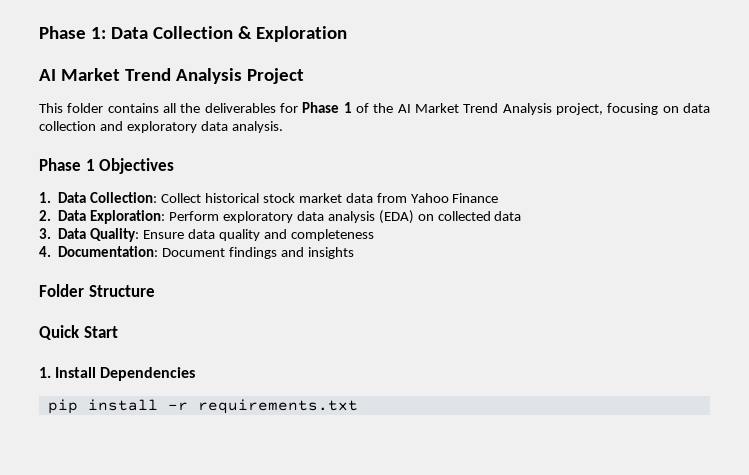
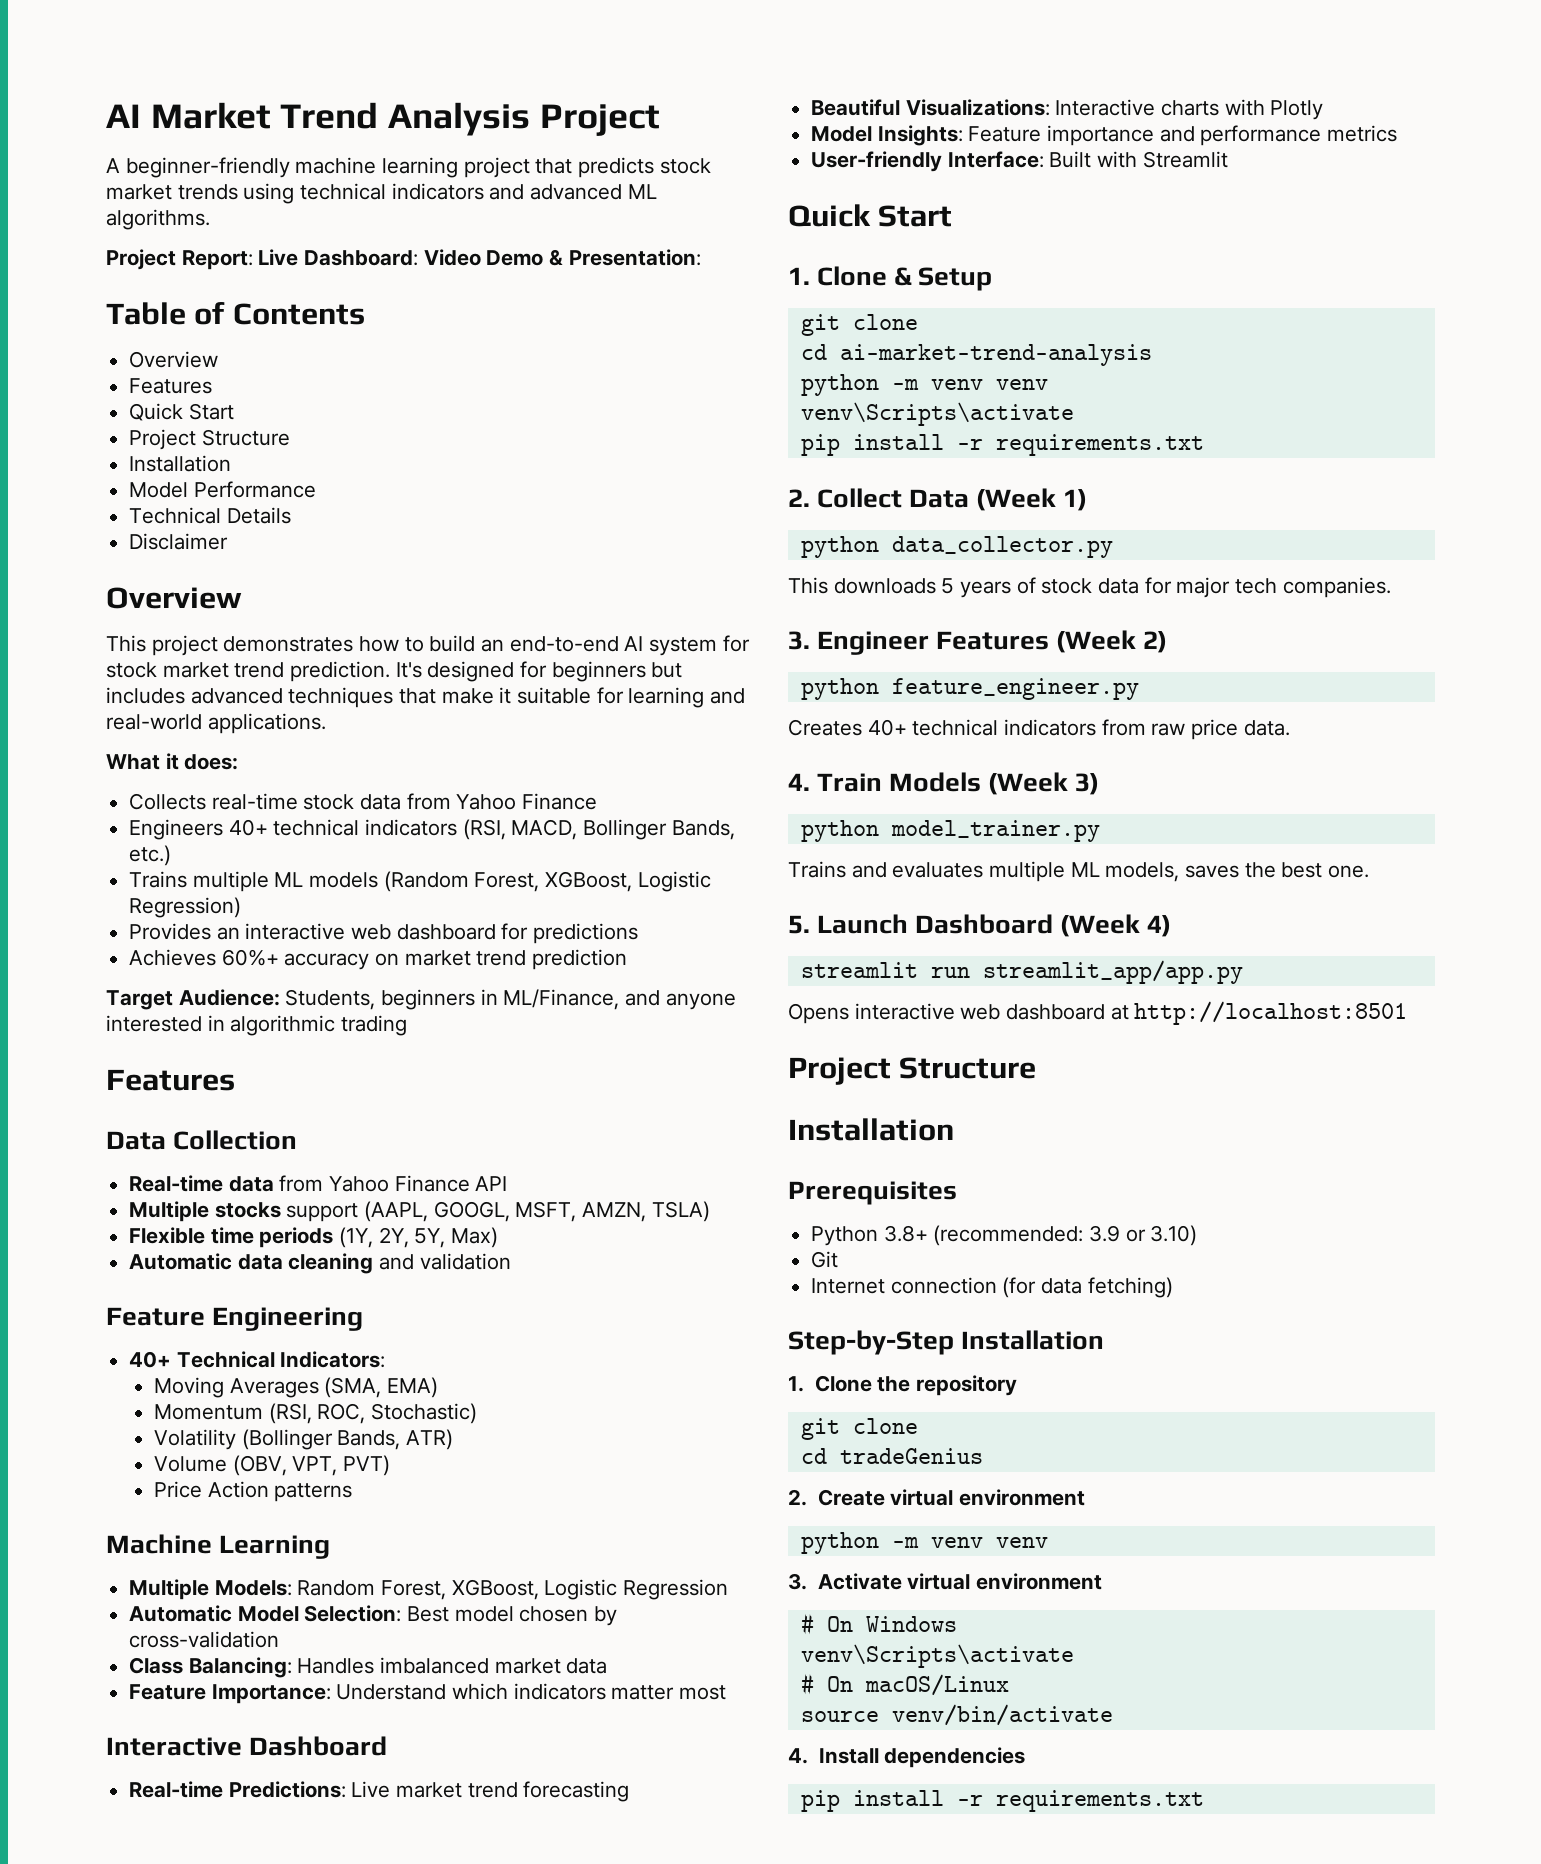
- Phase 1: Data Collection & Exploration
- This folder contains all the deliverables for Phase 1 of the AI Market Trend Analysis project, focusing on data collection and exploratory data analysis.
- Phase 1 Objectives
- 1. Data Collection: Collect historical stock market data from Yahoo Finance
- 2. Data Exploration: Perform exploratory data analysis (EDA) on collected data
- 3. Data Quality: Ensure data quality and completeness
- 4. Documentation: Document findings and insights
- Folder Structure
+ A beginner-friendly machine learning project that predicts stock market trends using technical indicators and advanced ML algorithms.
+ Project Report: Live Dashboard: Video Demo & Presentation:
+ Table of Contents
+ Overview
+ Features
  Quick Start
- 1. Install Dependencies
+ Project Structure
+ Installation
+ Model Performance
+ Technical Details
+ Disclaimer
+ Overview
+ This project demonstrates how to build an end-to-end AI system for stock market trend prediction. It's designed for beginners but includes advanced techniques that make it suitable for learning and real-world applications.
+ What it does:
+ Collects real-time stock data from Yahoo Finance
+ Engineers 40+ technical indicators (RSI, MACD, Bollinger Bands, etc.)
+ Trains multiple ML models (Random Forest, XGBoost, Logistic Regression)
+ Provides an interactive web dashboard for predictions
+ Achieves 60%+ accuracy on market trend prediction
+ Target Audience: Students, beginners in ML/Finance, and anyone interested in algorithmic trading
+ Features
+ Data Collection
+ Real-time data from Yahoo Finance API
+ Multiple stocks support (AAPL, GOOGL, MSFT, AMZN, TSLA)
+ Flexible time periods (1Y, 2Y, 5Y, Max)
+ Automatic data cleaning and validation
+ Feature Engineering
+ 40+ Technical Indicators:
+ Moving Averages (SMA, EMA)
+ Momentum (RSI, ROC, Stochastic)
+ Volatility (Bollinger Bands, ATR)
+ Volume (OBV, VPT, PVT)
+ Price Action patterns
+ Machine Learning
+ Multiple Models: Random Forest, XGBoost, Logistic Regression
+ Automatic Model Selection: Best model chosen by cross-validation
+ Class Balancing: Handles imbalanced market data
+ Feature Importance: Understand which indicators matter most
+ Interactive Dashboard
+ Real-time Predictions: Live market trend forecasting
+ Beautiful Visualizations: Interactive charts with Plotly
+ Model Insights: Feature importance and performance metrics
+ User-friendly Interface: Built with Streamlit
+ Quick Start
+ 1. Clone & Setup
+ git clone
+ cd ai-market-trend-analysis
+ python -m venv venv
+ venv\Scripts\activate
+ pip install -r requirements.txt
+ 2. Collect Data (Week 1)
+ python data_collector.py
+ This downloads 5 years of stock data for major tech companies.
+ 3. Engineer Features (Week 2)
+ python feature_engineer.py
+ Creates 40+ technical indicators from raw price data.
+ 4. Train Models (Week 3)
+ python model_trainer.py
+ Trains and evaluates multiple ML models, saves the best one.
+ 5. Launch Dashboard (Week 4)
+ streamlit run streamlit_app/app.py
+ Opens interactive web dashboard at http://localhost:8501
+ Project Structure
+ Installation
+ Prerequisites
+ Python 3.8+ (recommended: 3.9 or 3.10)
+ Git
+ Internet connection (for data fetching)
+ Step-by-Step Installation
+ 1. Clone the repository
+ git clone
+ cd tradeGenius
+ 2. Create virtual environment
+ python -m venv venv
+ 3. Activate virtual environment
+ # On Windows
+ venv\Scripts\activate
+ # On macOS/Linux
+ source venv/bin/activate
+ 4. Install dependencies

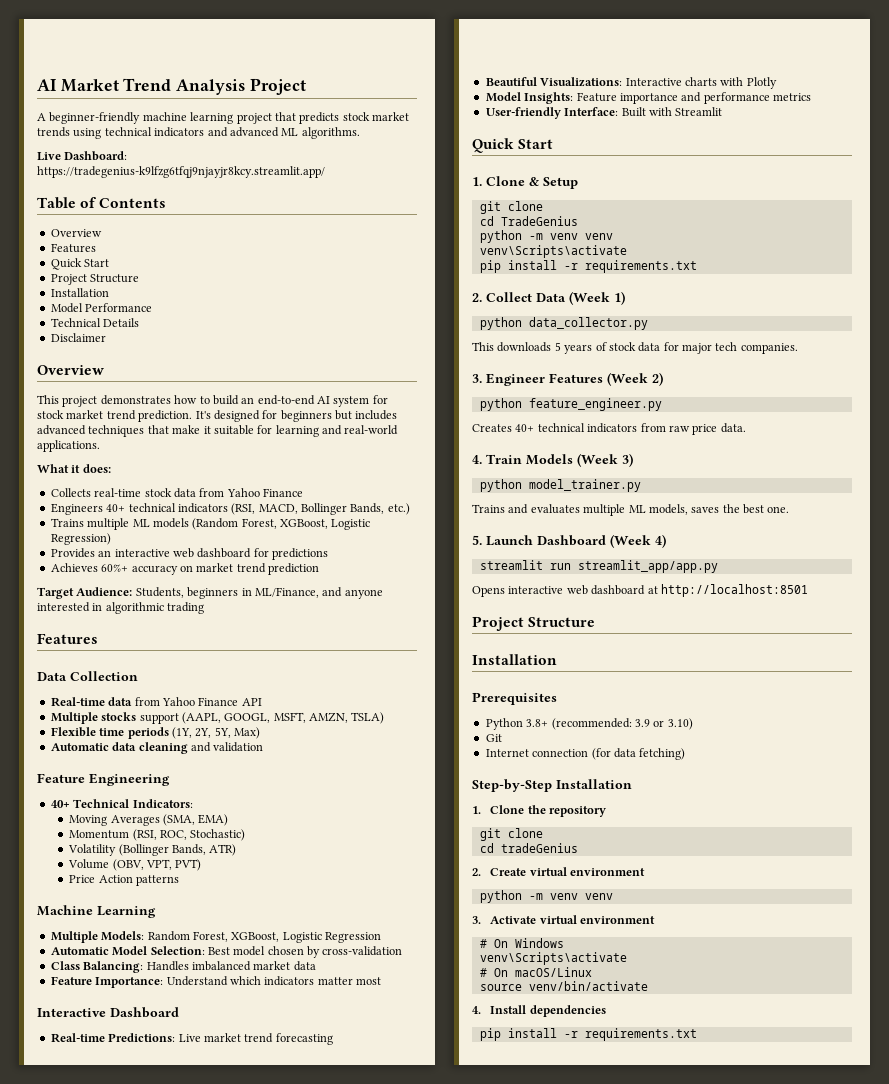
- Project Report: Live Dashboard: Video Demo & Presentation:
+ Live Dashboard: https://tradegenius-k9lfzg6tfqj9njayjr8kcy.streamlit.app/
- cd ai-market-trend-analysis
+ cd TradeGenius

